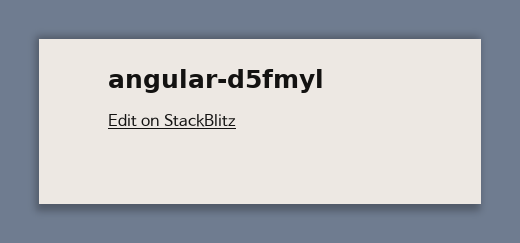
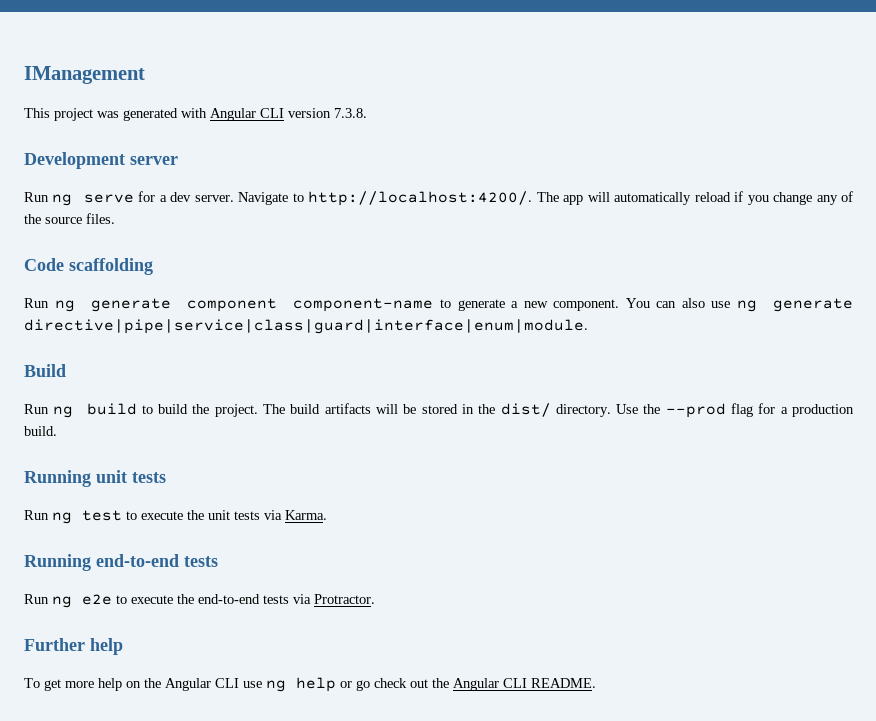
- angular-d5fmyl
- Edit on StackBlitz
+ IManagement
+ This project was generated with Angular CLI version 7.3.8.
+ Development server
+ Run ng serve for a dev server. Navigate to http://localhost:4200/. The app will automatically reload if you change any of the source files.
+ Code scaffolding
+ Run ng generate component component-name to generate a new component. You can also use ng generate directive|pipe|service|class|guard|interface|enum|module.
+ Build
+ Run ng build to build the project. The build artifacts will be stored in the dist/ directory. Use the --prod flag for a production build.
+ Running unit tests
+ Run ng test to execute the unit tests via Karma.
+ Running end-to-end tests
+ Run ng e2e to execute the end-to-end tests via Protractor.
+ Further help
+ To get more help on the Angular CLI use ng help or go check out the Angular CLI README.

